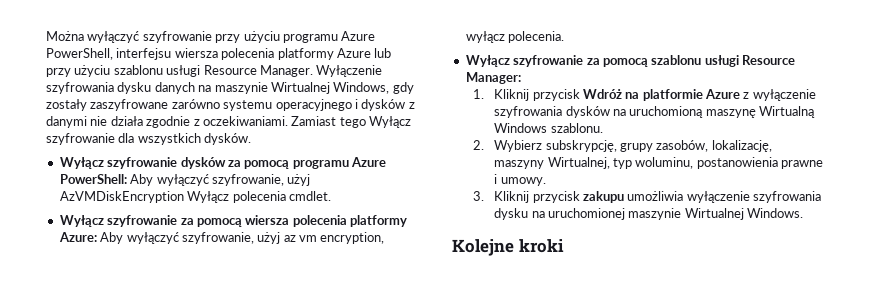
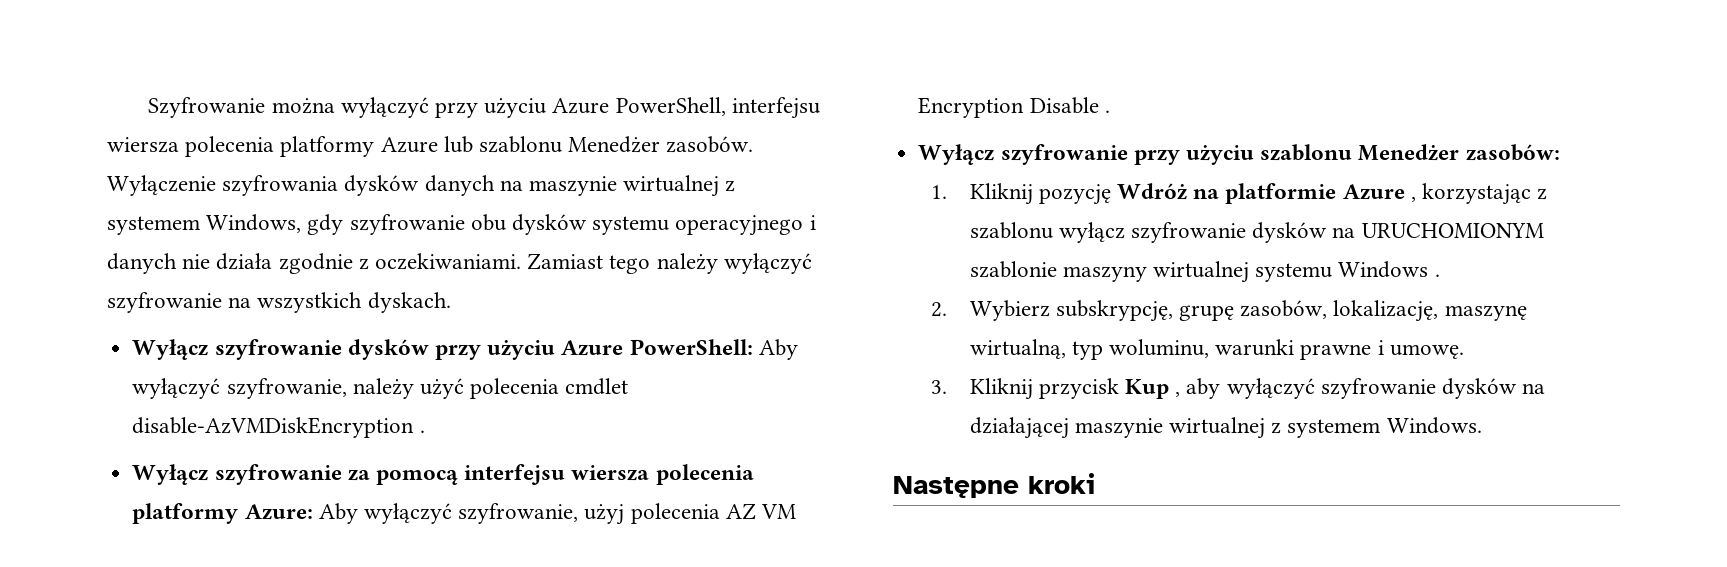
- Można wyłączyć szyfrowanie przy użyciu programu Azure PowerShell, interfejsu wiersza polecenia platformy Azure lub przy użyciu szablonu usługi Resource Manager.
+ Szyfrowanie można wyłączyć przy użyciu Azure PowerShell, interfejsu wiersza polecenia platformy Azure lub szablonu Menedżer zasobów.
- Wyłączenie szyfrowania dysku danych na maszynie Wirtualnej Windows, gdy zostały zaszyfrowane zarówno systemu operacyjnego i dysków z danymi nie działa zgodnie z oczekiwaniami.
+ Wyłączenie szyfrowania dysków danych na maszynie wirtualnej z systemem Windows, gdy szyfrowanie obu dysków systemu operacyjnego i danych nie działa zgodnie z oczekiwaniami.
- Zamiast tego Wyłącz szyfrowanie dla wszystkich dysków.
+ Zamiast tego należy wyłączyć szyfrowanie na wszystkich dyskach.
- Wyłącz szyfrowanie dysków za pomocą programu Azure PowerShell: Aby wyłączyć szyfrowanie, użyj AzVMDiskEncryption Wyłącz polecenia cmdlet.
- Wyłącz szyfrowanie za pomocą wiersza polecenia platformy Azure: Aby wyłączyć szyfrowanie, użyj az vm encryption, wyłącz polecenia.
- Wyłącz szyfrowanie za pomocą szablonu usługi Resource Manager:
- 1. Kliknij przycisk Wdróż na platformie Azure z wyłączenie szyfrowania dysków na uruchomioną maszynę Wirtualną Windows szablonu.
- 2. Wybierz subskrypcję, grupy zasobów, lokalizację, maszyny Wirtualnej, typ woluminu, postanowienia prawne i umowy.
- 3. Kliknij przycisk zakupu umożliwia wyłączenie szyfrowania dysku na uruchomionej maszynie Wirtualnej Windows.
+ Wyłącz szyfrowanie dysków przy użyciu Azure PowerShell: Aby wyłączyć szyfrowanie, należy użyć polecenia cmdlet disable-AzVMDiskEncryption .
+ Wyłącz szyfrowanie za pomocą interfejsu wiersza polecenia platformy Azure: Aby wyłączyć szyfrowanie, użyj polecenia AZ VM Encryption Disable .
+ Wyłącz szyfrowanie przy użyciu szablonu Menedżer zasobów:
+ 1. Kliknij pozycję Wdróż na platformie Azure , korzystając z szablonu wyłącz szyfrowanie dysków na URUCHOMIONYM szablonie maszyny wirtualnej systemu Windows .
+ 2. Wybierz subskrypcję, grupę zasobów, lokalizację, maszynę wirtualną, typ woluminu, warunki prawne i umowę.
+ 3. Kliknij przycisk Kup , aby wyłączyć szyfrowanie dysków na działającej maszynie wirtualnej z systemem Windows.
- Kolejne kroki
+ Następne kroki

